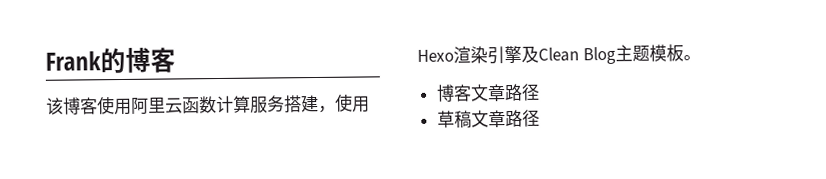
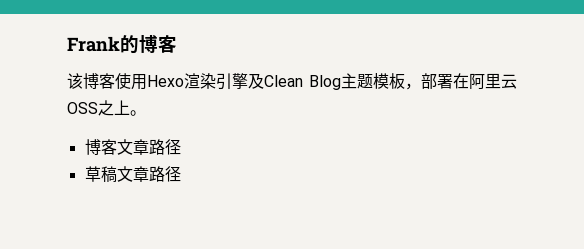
- 该博客使用阿里云函数计算服务搭建，使用Hexo渲染引擎及Clean Blog主题模板。
+ 该博客使用Hexo渲染引擎及Clean Blog主题模板，部署在阿里云OSS之上。

